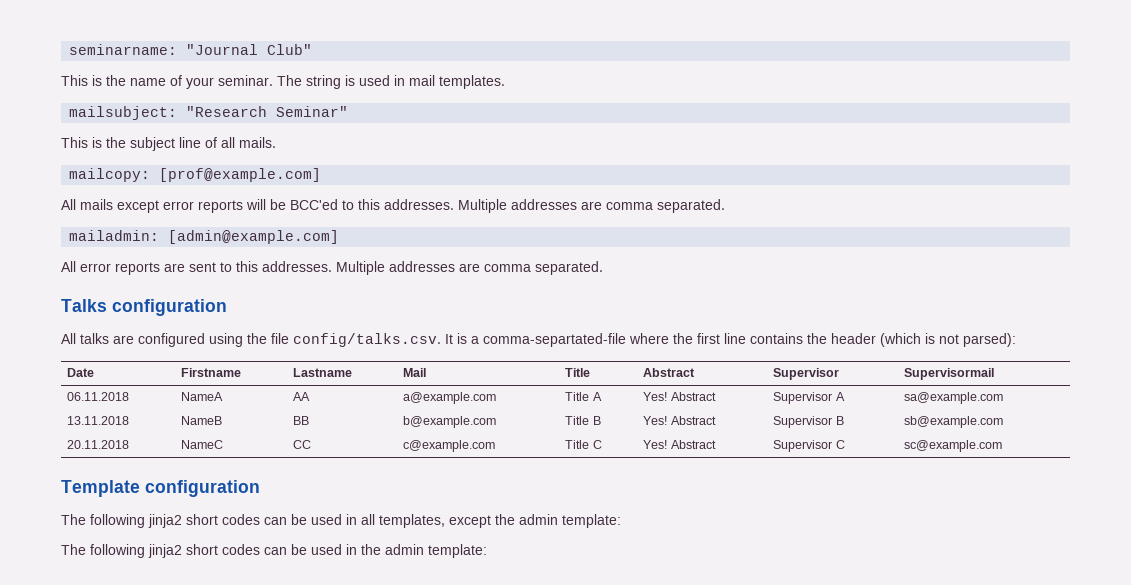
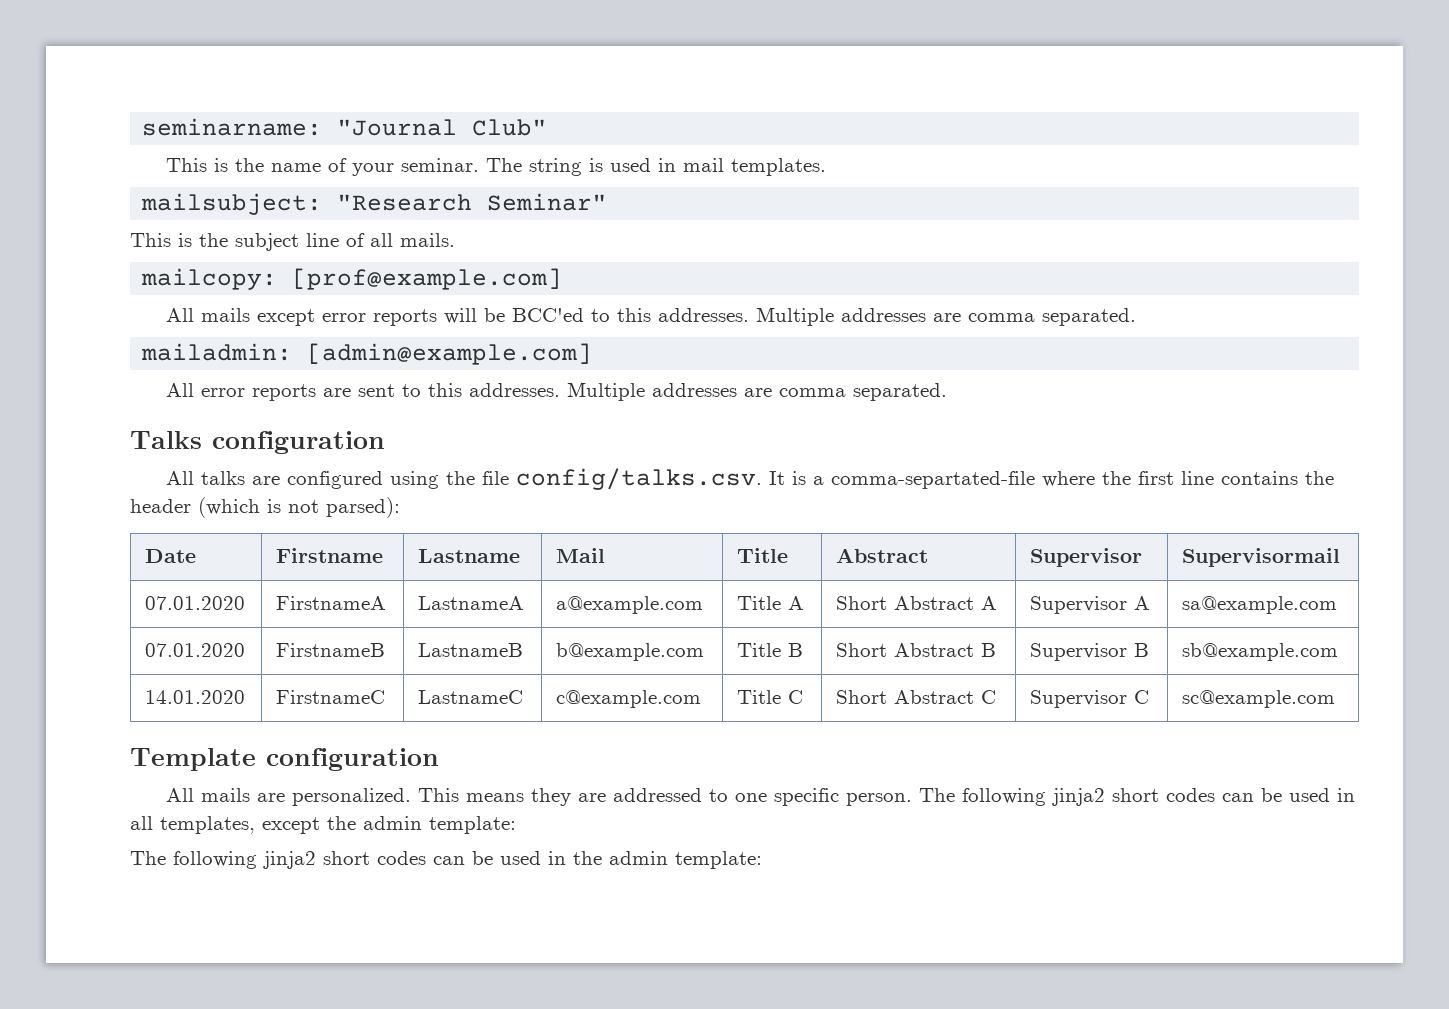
- 06.11.2018 | NameA | AA | a@example.com | Title A | Yes! Abstract | Supervisor A | sa@example.com
+ 07.01.2020 | FirstnameA | LastnameA | a@example.com | Title A | Short Abstract A | Supervisor A | sa@example.com
- 13.11.2018 | NameB | BB | b@example.com | Title B | Yes! Abstract | Supervisor B | sb@example.com
+ 07.01.2020 | FirstnameB | LastnameB | b@example.com | Title B | Short Abstract B | Supervisor B | sb@example.com
- 20.11.2018 | NameC | CC | c@example.com | Title C | Yes! Abstract | Supervisor C | sc@example.com
+ 14.01.2020 | FirstnameC | LastnameC | c@example.com | Title C | Short Abstract C | Supervisor C | sc@example.com
+ All mails are personalized. This means they are addressed to one specific person.

